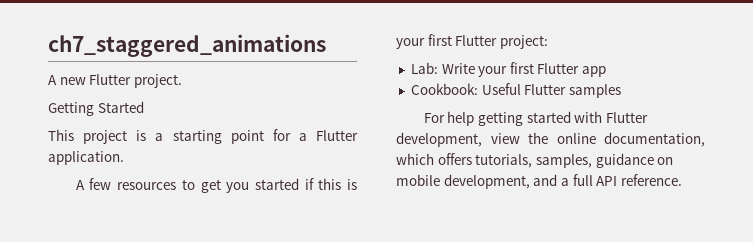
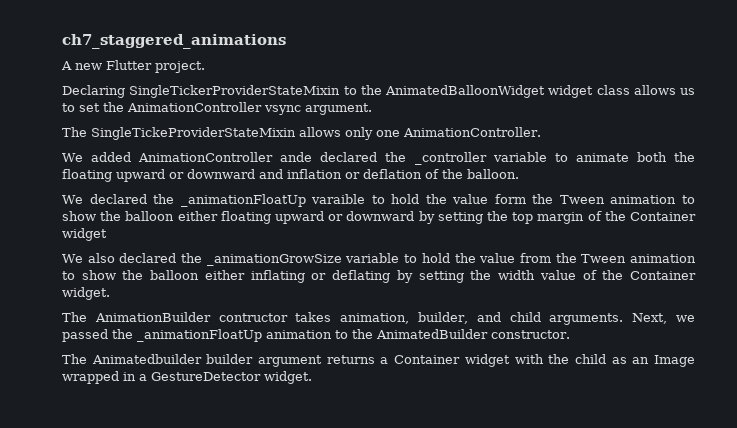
- Getting Started
- This project is a starting point for a Flutter application.
- A few resources to get you started if this is your first Flutter project:
- Lab: Write your first Flutter app
- Cookbook: Useful Flutter samples
- For help getting started with Flutter development, view the online documentation, which offers tutorials, samples, guidance on mobile development, and a full API reference.
+ Declaring SingleTickerProviderStateMixin to the AnimatedBalloonWidget widget class allows us to set the AnimationController vsync argument.
+ The SingleTickeProviderStateMixin allows only one AnimationController.
+ We added AnimationController ande declared the _controller variable to animate both the floating upward or downward and inflation or deflation of the balloon.
+ We declared the _animationFloatUp varaible to hold the value form the Tween animation to show the balloon either floating upward or downward by setting the top margin of the Container widget
+ We also declared the _animationGrowSize variable to hold the value from the Tween animation to show the balloon either inflating or deflating by setting the width value of the Container widget.
+ The AnimationBuilder contructor takes animation, builder, and child arguments. Next, we passed the _animationFloatUp animation to the AnimatedBuilder constructor.
+ The Animatedbuilder builder argument returns a Container widget with the child as an Image wrapped in a GestureDetector widget.

